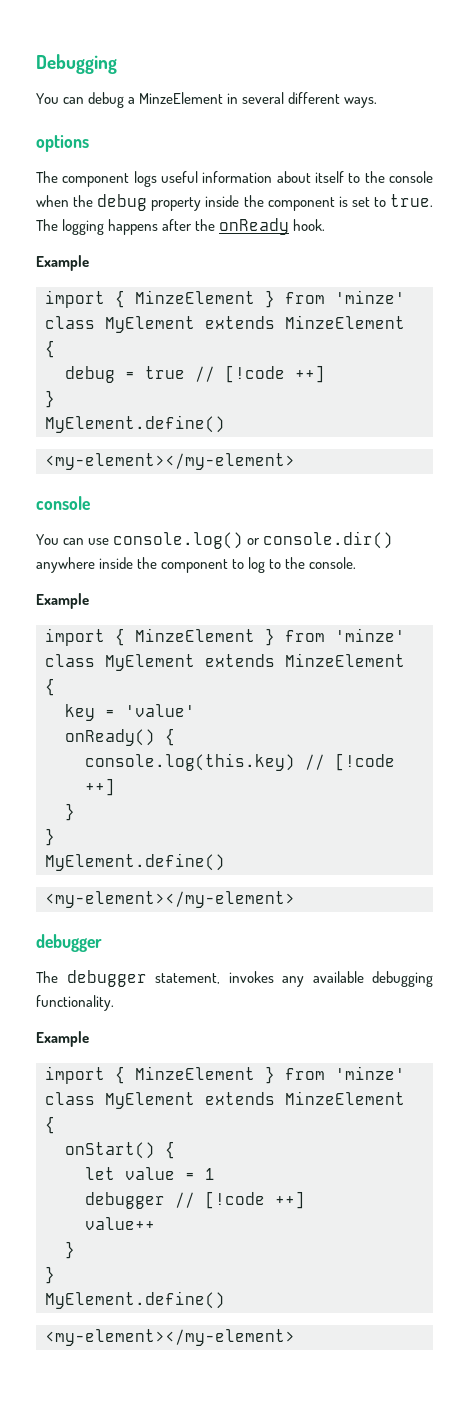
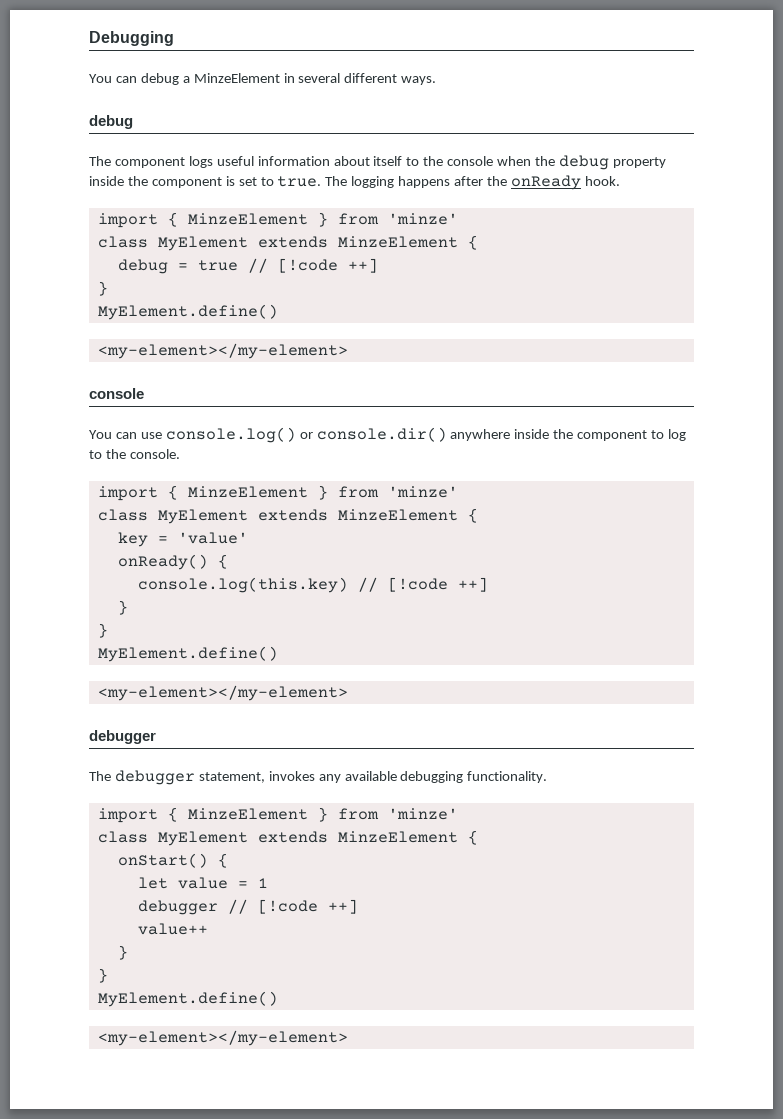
  You can debug a MinzeElement in several different ways.
- options
+ debug
  The logging happens after the onReady hook.
- Example
  You can use console.log() or console.dir() anywhere inside the component to log to the console.
- Example
  The debugger statement, invokes any available debugging functionality.
- Example

